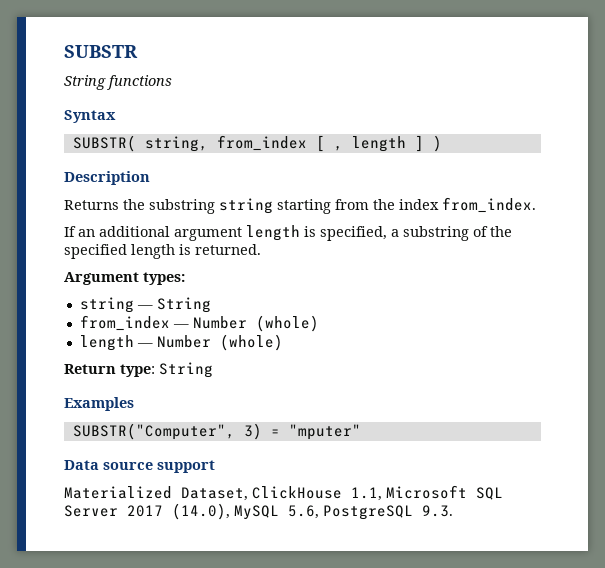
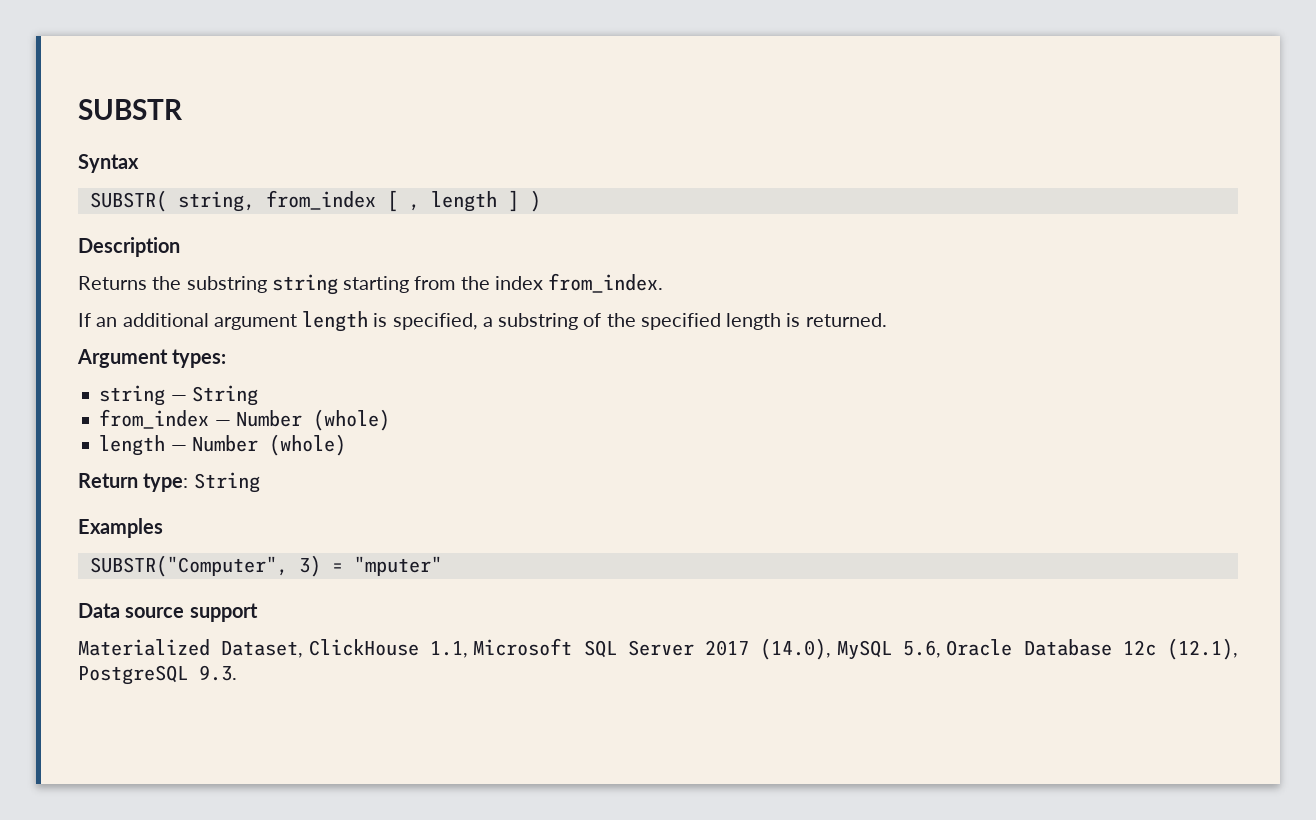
- String functions
- Materialized Dataset, ClickHouse 1.1, Microsoft SQL Server 2017 (14.0), MySQL 5.6, PostgreSQL 9.3.
+ Materialized Dataset, ClickHouse 1.1, Microsoft SQL Server 2017 (14.0), MySQL 5.6, Oracle Database 12c (12.1), PostgreSQL 9.3.

